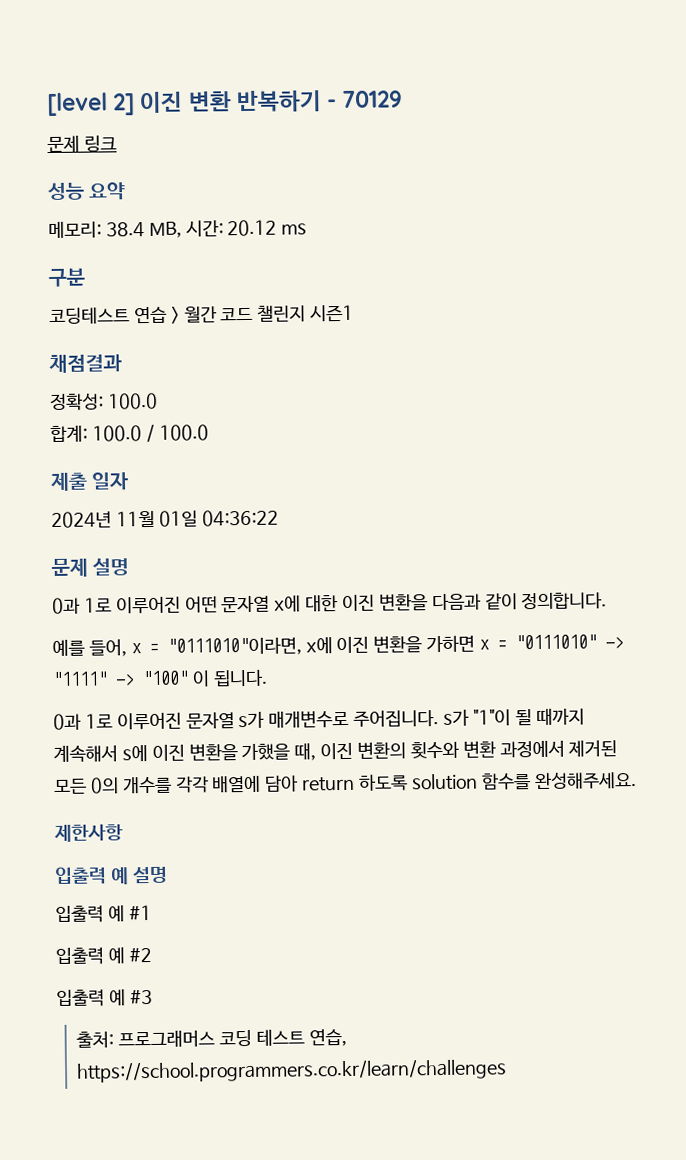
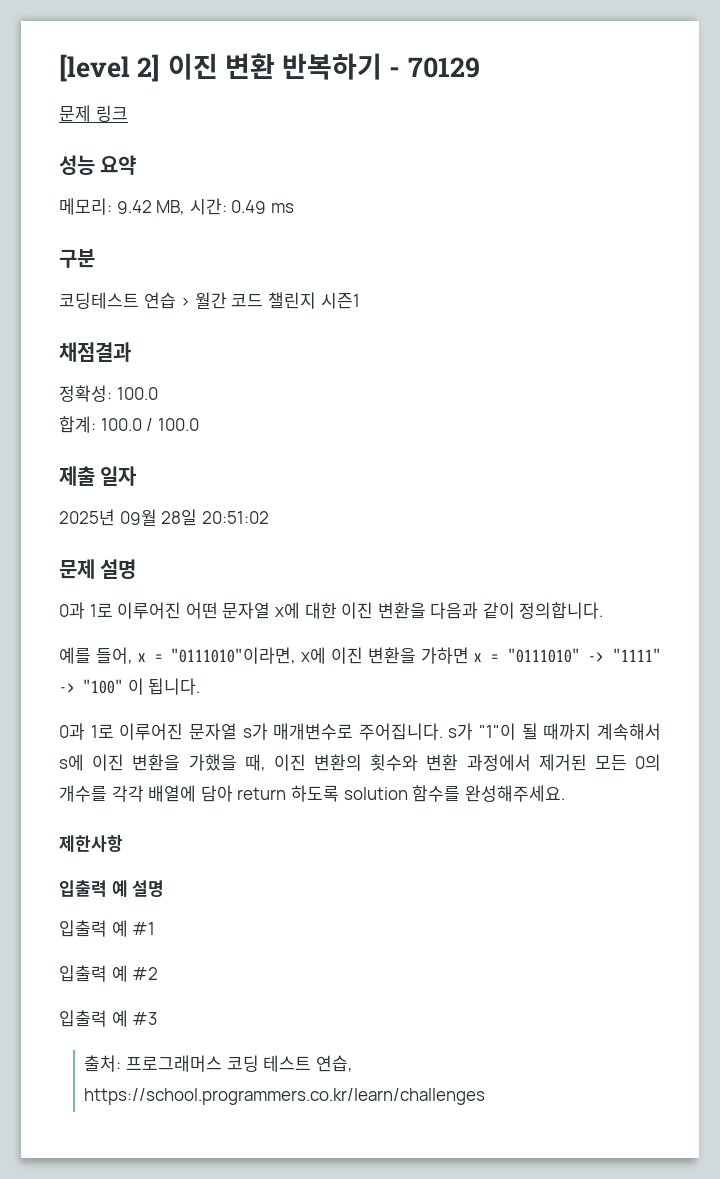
- 메모리: 38.4 MB, 시간: 20.12 ms
+ 메모리: 9.42 MB, 시간: 0.49 ms
- 2024년 11월 01일 04:36:22
+ 2025년 09월 28일 20:51:02

